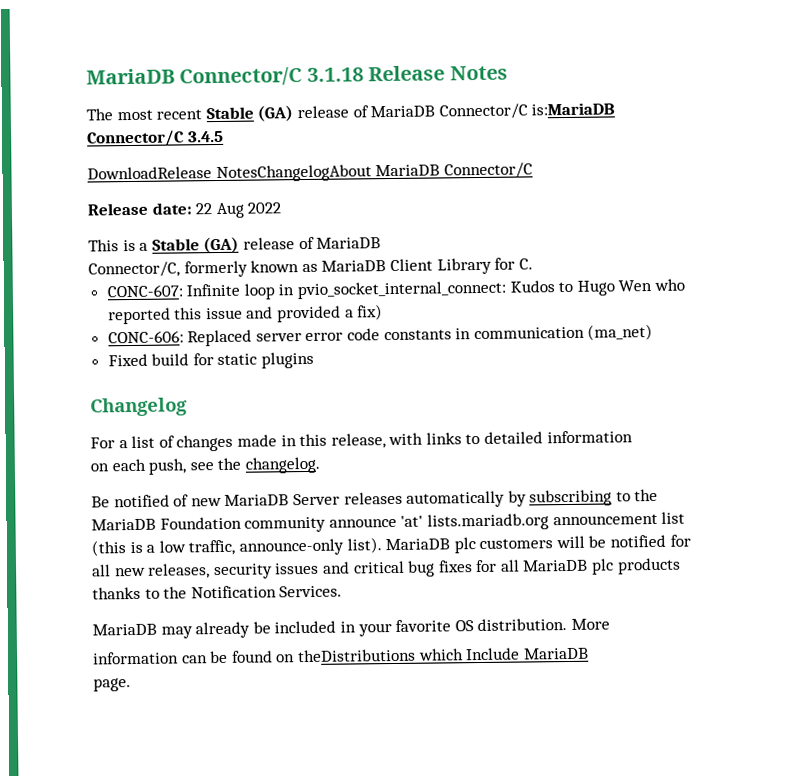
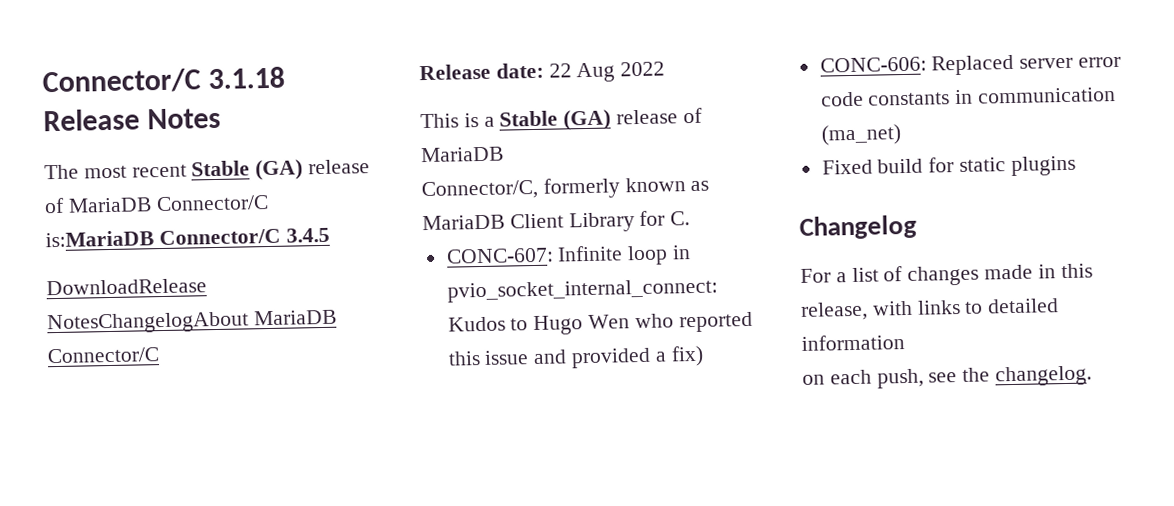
- MariaDB Connector/C 3.1.18 Release Notes
+ Connector/C 3.1.18 Release Notes
- Be notified of new MariaDB Server releases automatically by subscribing to the MariaDB Foundation community announce 'at' lists.mariadb.org announcement list (this is a low traffic, announce-only list). MariaDB plc customers will be notified for all new releases, security issues and critical bug fixes for all MariaDB plc products thanks to the Notification Services.
- MariaDB may already be included in your favorite OS distribution. More
- information can be found on theDistributions which Include MariaDB
- page.

